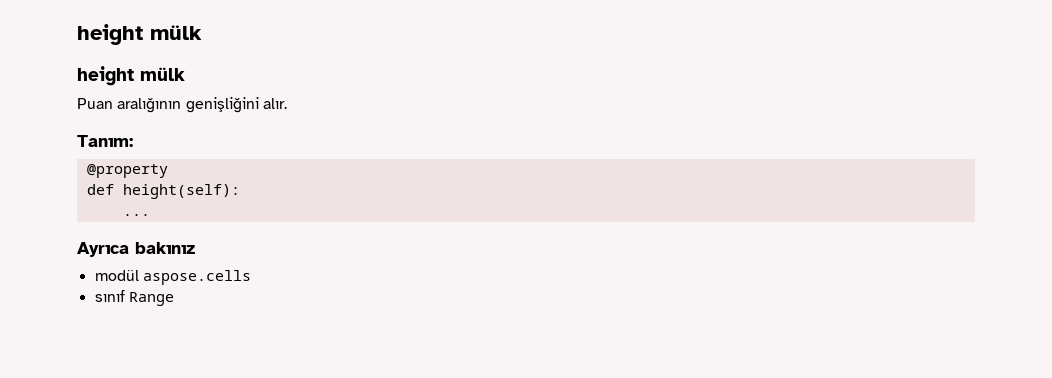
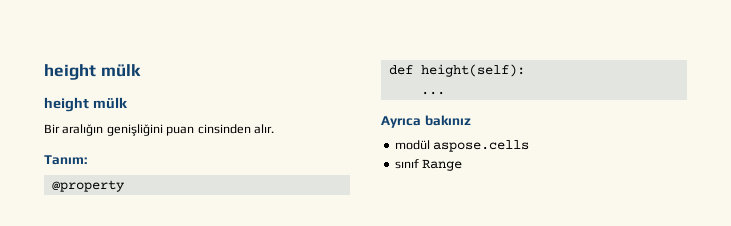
- Puan aralığının genişliğini alır.
+ Bir aralığın genişliğini puan cinsinden alır.

